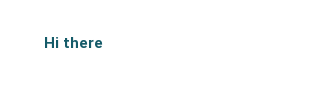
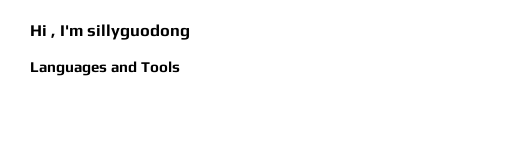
- Hi there
+ Hi , I'm sillyguodong
+ Languages and Tools

